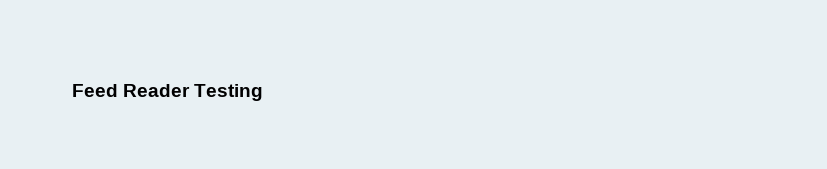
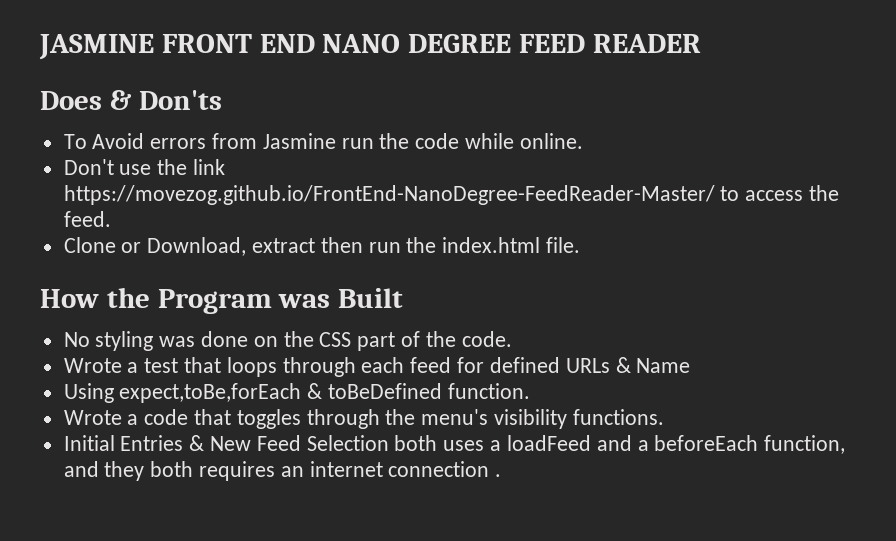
- Feed Reader Testing
+ JASMINE FRONT END NANO DEGREE FEED READER
+ Does & Don'ts
+ To Avoid errors from Jasmine run the code while online.
+ Don't use the link https://movezog.github.io/FrontEnd-NanoDegree-FeedReader-Master/ to access the feed.
+ Clone or Download, extract then run the index.html file.
+ How the Program was Built
+ No styling was done on the CSS part of the code.
+ Wrote a test that loops through each feed for defined URLs & Name
+ Using expect,toBe,forEach & toBeDefined function.
+ Wrote a code that toggles through the menu's visibility functions.
+ Initial Entries & New Feed Selection both uses a loadFeed and a beforeEach function, and they both requires an internet connection .

